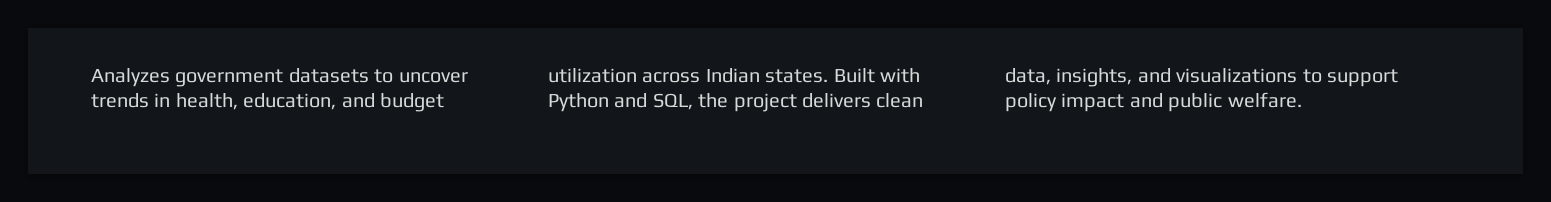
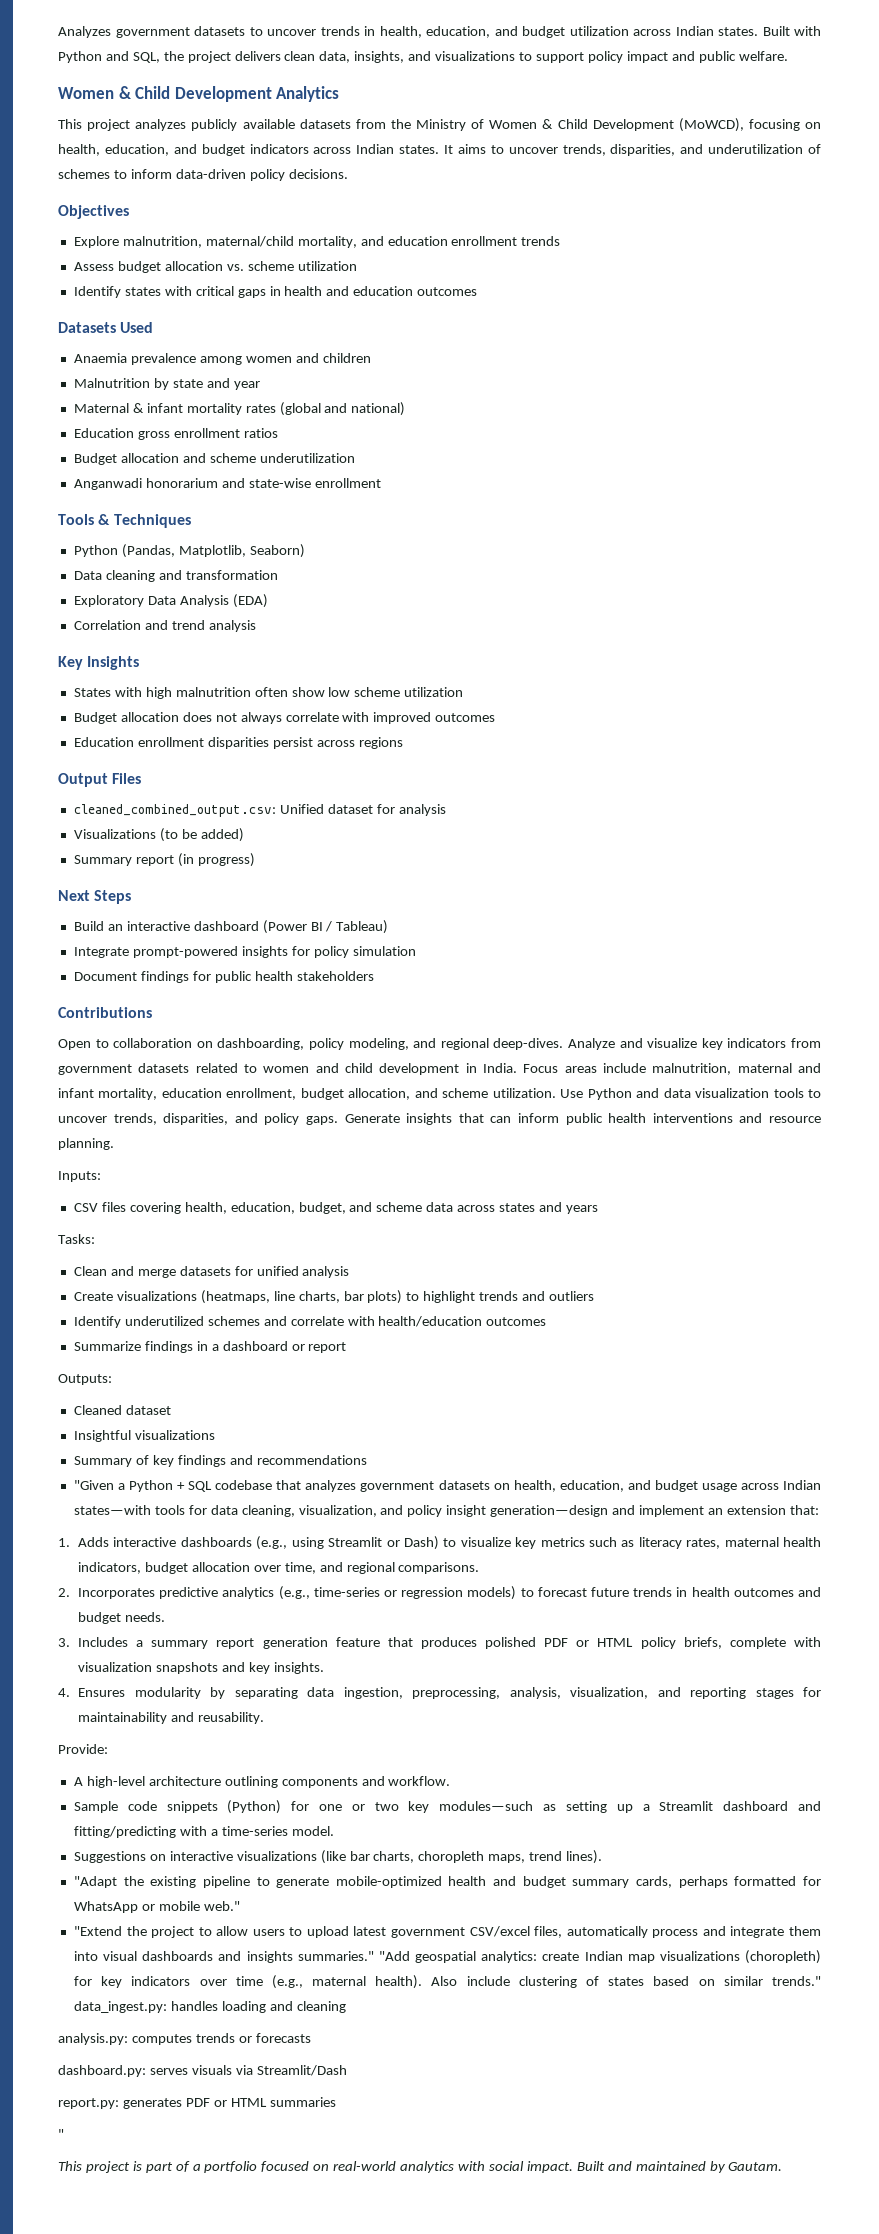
+ Women & Child Development Analytics
+ This project analyzes publicly available datasets from the Ministry of Women & Child Development (MoWCD), focusing on health, education, and budget indicators across Indian states. It aims to uncover trends, disparities, and underutilization of schemes to inform data-driven policy decisions.
+ Objectives
+ Explore malnutrition, maternal/child mortality, and education enrollment trends
+ Assess budget allocation vs. scheme utilization
+ Identify states with critical gaps in health and education outcomes
+ Datasets Used
+ Anaemia prevalence among women and children
+ Malnutrition by state and year
+ Maternal & infant mortality rates (global and national)
+ Education gross enrollment ratios
+ Budget allocation and scheme underutilization
+ Anganwadi honorarium and state-wise enrollment
+ Tools & Techniques
+ Python (Pandas, Matplotlib, Seaborn)
+ Data cleaning and transformation
+ Exploratory Data Analysis (EDA)
+ Correlation and trend analysis
+ Key Insights
+ States with high malnutrition often show low scheme utilization
+ Budget allocation does not always correlate with improved outcomes
+ Education enrollment disparities persist across regions
+ Output Files
+ cleaned_combined_output.csv: Unified dataset for analysis
+ Visualizations (to be added)
+ Summary report (in progress)
+ Next Steps
+ Build an interactive dashboard (Power BI / Tableau)
+ Integrate prompt-powered insights for policy simulation
+ Document findings for public health stakeholders
+ Contributions
+ Open to collaboration on dashboarding, policy modeling, and regional deep-dives. Analyze and visualize key indicators from government datasets related to women and child development in India. Focus areas include malnutrition, maternal and infant mortality, education enrollment, budget allocation, and scheme utilization. Use Python and data visualization tools to uncover trends, disparities, and policy gaps. Generate insights that can inform public health interventions and resource planning.
+ Inputs:
+ CSV files covering health, education, budget, and scheme data across states and years
+ Tasks:
+ Clean and merge datasets for unified analysis
+ Create visualizations (heatmaps, line charts, bar plots) to highlight trends and outliers
+ Identify underutilized schemes and correlate with health/education outcomes
+ Summarize findings in a dashboard or report
+ Outputs:
+ Cleaned dataset
+ Insightful visualizations
+ Summary of key findings and recommendations
+ "Given a Python + SQL codebase that analyzes government datasets on health, education, and budget usage across Indian states—with tools for data cleaning, visualization, and policy insight generation—design and implement an extension that:
+ 1. Adds interactive dashboards (e.g., using Streamlit or Dash) to visualize key metrics such as literacy rates, maternal health indicators, budget allocation over time, and regional comparisons.
+ 2. Incorporates predictive analytics (e.g., time-series or regression models) to forecast future trends in health outcomes and budget needs.
+ 3. Includes a summary report generation feature that produces polished PDF or HTML policy briefs, complete with visualization snapshots and key insights.
+ 4. Ensures modularity by separating data ingestion, preprocessing, analysis, visualization, and reporting stages for maintainability and reusability.
+ Provide:
+ A high-level architecture outlining components and workflow.
+ Sample code snippets (Python) for one or two key modules—such as setting up a Streamlit dashboard and fitting/predicting with a time-series model.
+ Suggestions on interactive visualizations (like bar charts, choropleth maps, trend lines).
+ "Adapt the existing pipeline to generate mobile-optimized health and budget summary cards, perhaps formatted for WhatsApp or mobile web."
+ "Extend the project to allow users to upload latest government CSV/excel files, automatically process and integrate them into visual dashboards and insights summaries." "Add geospatial analytics: create Indian map visualizations (choropleth) for key indicators over time (e.g., maternal health). Also include clustering of states based on similar trends." data_ingest.py: handles loading and cleaning
+ analysis.py: computes trends or forecasts
+ dashboard.py: serves visuals via Streamlit/Dash
+ report.py: generates PDF or HTML summaries
+ "
+ This project is part of a portfolio focused on real-world analytics with social impact. Built and maintained by Gautam.

